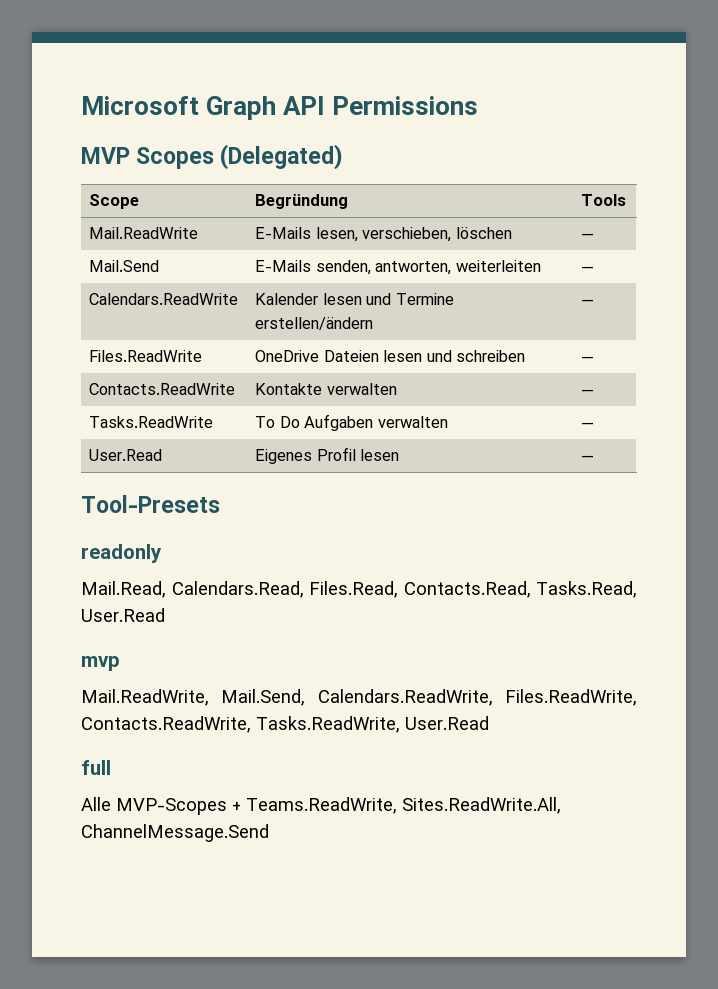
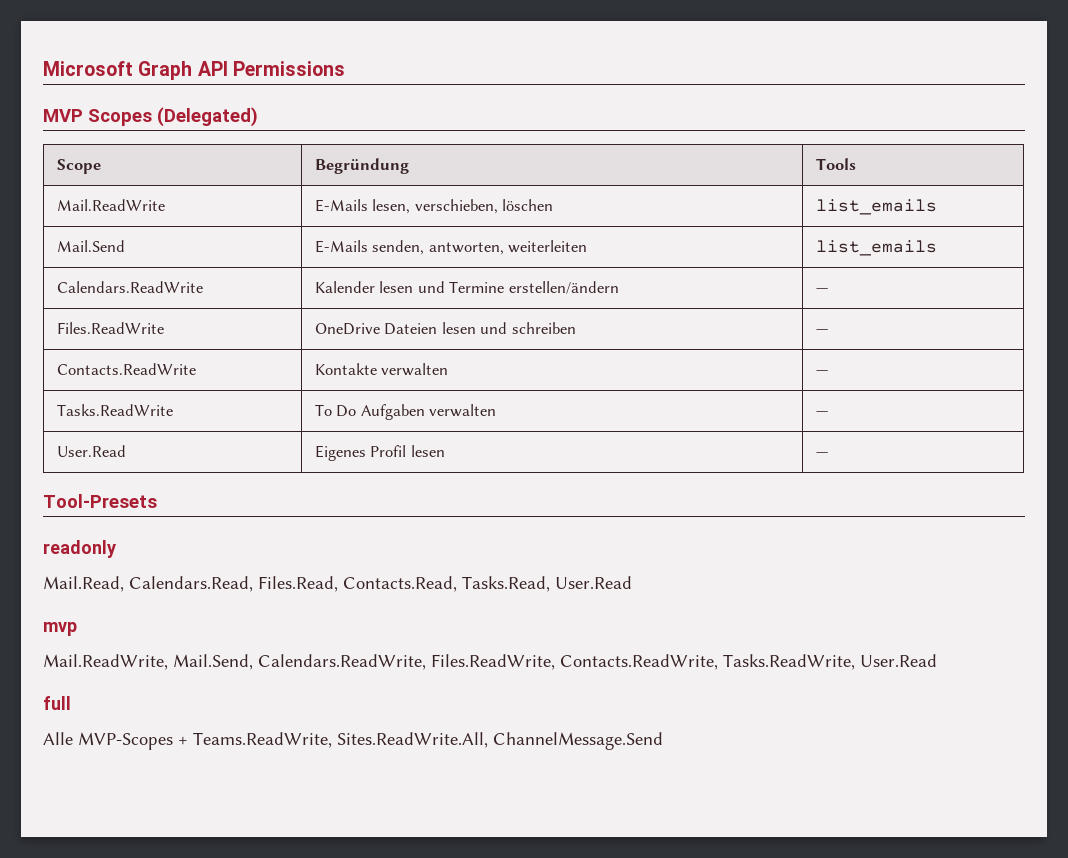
- Mail.ReadWrite | E-Mails lesen, verschieben, löschen | —
+ Mail.ReadWrite | E-Mails lesen, verschieben, löschen | list_emails
- Mail.Send | E-Mails senden, antworten, weiterleiten | —
+ Mail.Send | E-Mails senden, antworten, weiterleiten | list_emails

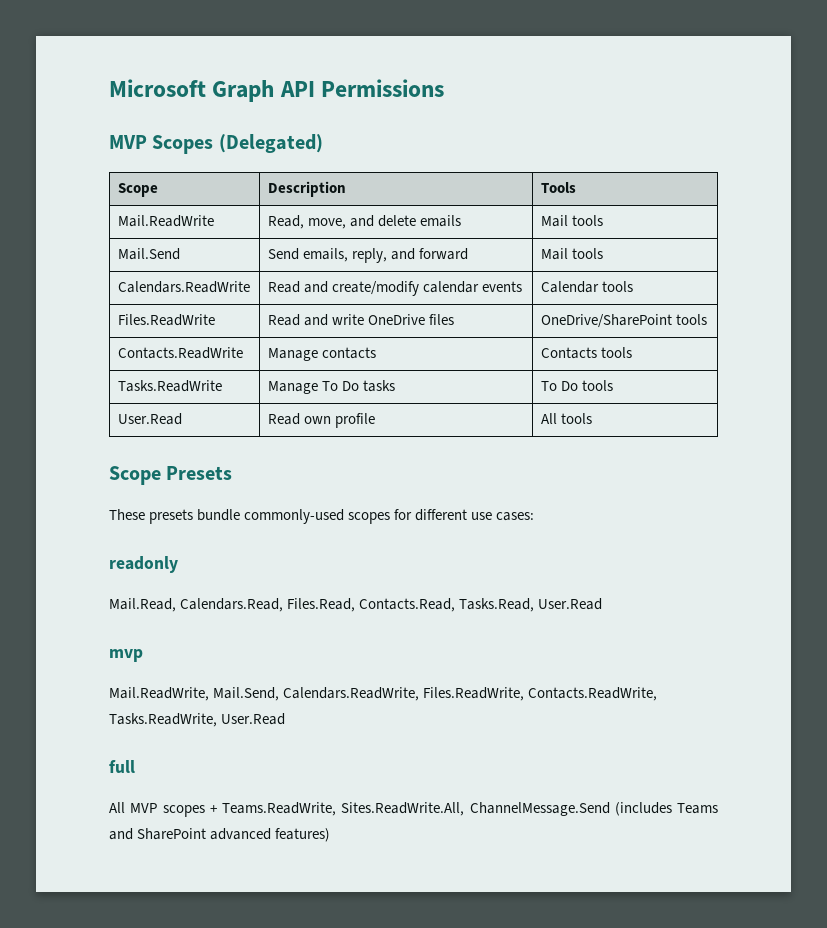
- Scope | Begründung | Tools
+ Scope | Description | Tools
- Mail.ReadWrite | E-Mails lesen, verschieben, löschen | list_emails
- Mail.Send | E-Mails senden, antworten, weiterleiten | list_emails
- Calendars.ReadWrite | Kalender lesen und Termine erstellen/ändern | —
- Files.ReadWrite | OneDrive Dateien lesen und schreiben | —
- Contacts.ReadWrite | Kontakte verwalten | —
+ Mail.ReadWrite | Read, move, and delete emails | Mail tools
+ Mail.Send | Send emails, reply, and forward | Mail tools
+ Calendars.ReadWrite | Read and create/modify calendar events | Calendar tools
+ Files.ReadWrite | Read and write OneDrive files | OneDrive/SharePoint tools
+ Contacts.ReadWrite | Manage contacts | Contacts tools
- Tasks.ReadWrite | To Do Aufgaben verwalten | —
- User.Read | Eigenes Profil lesen | —
- Tool-Presets
+ Tasks.ReadWrite | Manage To Do tasks | To Do tools
+ User.Read | Read own profile | All tools
+ Scope Presets
+ These presets bundle commonly-used scopes for different use cases:
- Alle MVP-Scopes + Teams.ReadWrite, Sites.ReadWrite.All, ChannelMessage.Send
+ All MVP scopes + Teams.ReadWrite, Sites.ReadWrite.All, ChannelMessage.Send (includes Teams and SharePoint advanced features)

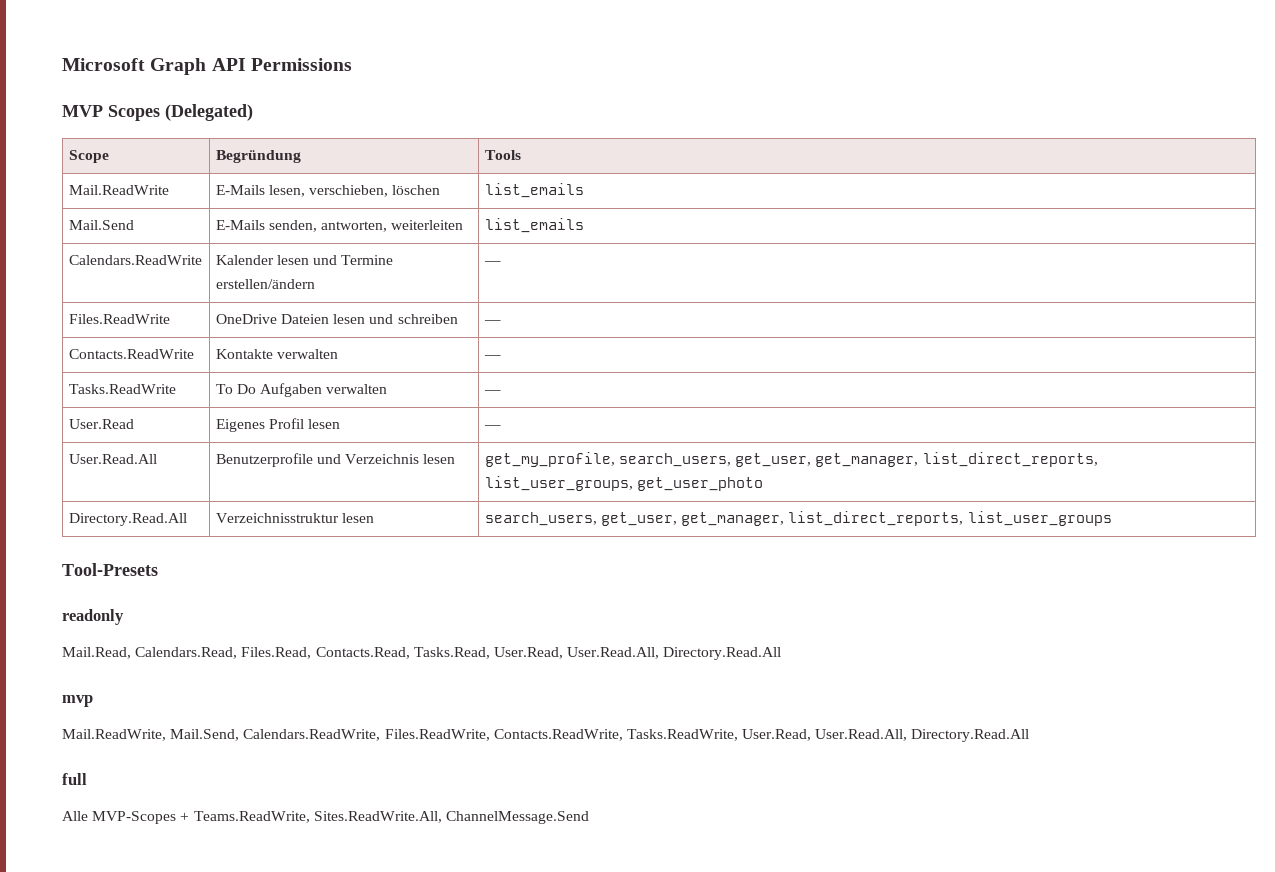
- Scope | Description | Tools
+ Scope | Begründung | Tools
- Mail.ReadWrite | Read, move, and delete emails | Mail tools
- Mail.Send | Send emails, reply, and forward | Mail tools
- Calendars.ReadWrite | Read and create/modify calendar events | Calendar tools
- Files.ReadWrite | Read and write OneDrive files | OneDrive/SharePoint tools
- Contacts.ReadWrite | Manage contacts | Contacts tools
+ Mail.ReadWrite | E-Mails lesen, verschieben, löschen | list_emails
+ Mail.Send | E-Mails senden, antworten, weiterleiten | list_emails
+ Calendars.ReadWrite | Kalender lesen und Termine erstellen/ändern | —
+ Files.ReadWrite | OneDrive Dateien lesen und schreiben | —
+ Contacts.ReadWrite | Kontakte verwalten | —
- Tasks.ReadWrite | Manage To Do tasks | To Do tools
- User.Read | Read own profile | All tools
- Scope Presets
- These presets bundle commonly-used scopes for different use cases:
+ Tasks.ReadWrite | To Do Aufgaben verwalten | —
+ User.Read | Eigenes Profil lesen | —
+ User.Read.All | Benutzerprofile und Verzeichnis lesen | get_my_profile, search_users, get_user, get_manager, list_direct_reports, list_user_groups, get_user_photo
+ Directory.Read.All | Verzeichnisstruktur lesen | search_users, get_user, get_manager, list_direct_reports, list_user_groups
+ Tool-Presets
- Mail.Read, Calendars.Read, Files.Read, Contacts.Read, Tasks.Read, User.Read
+ Mail.Read, Calendars.Read, Files.Read, Contacts.Read, Tasks.Read, User.Read, User.Read.All, Directory.Read.All
- Mail.ReadWrite, Mail.Send, Calendars.ReadWrite, Files.ReadWrite, Contacts.ReadWrite, Tasks.ReadWrite, User.Read
+ Mail.ReadWrite, Mail.Send, Calendars.ReadWrite, Files.ReadWrite, Contacts.ReadWrite, Tasks.ReadWrite, User.Read, User.Read.All, Directory.Read.All
  full
- All MVP scopes + Teams.ReadWrite, Sites.ReadWrite.All, ChannelMessage.Send (includes Teams and SharePoint advanced features)
+ Alle MVP-Scopes + Teams.ReadWrite, Sites.ReadWrite.All, ChannelMessage.Send

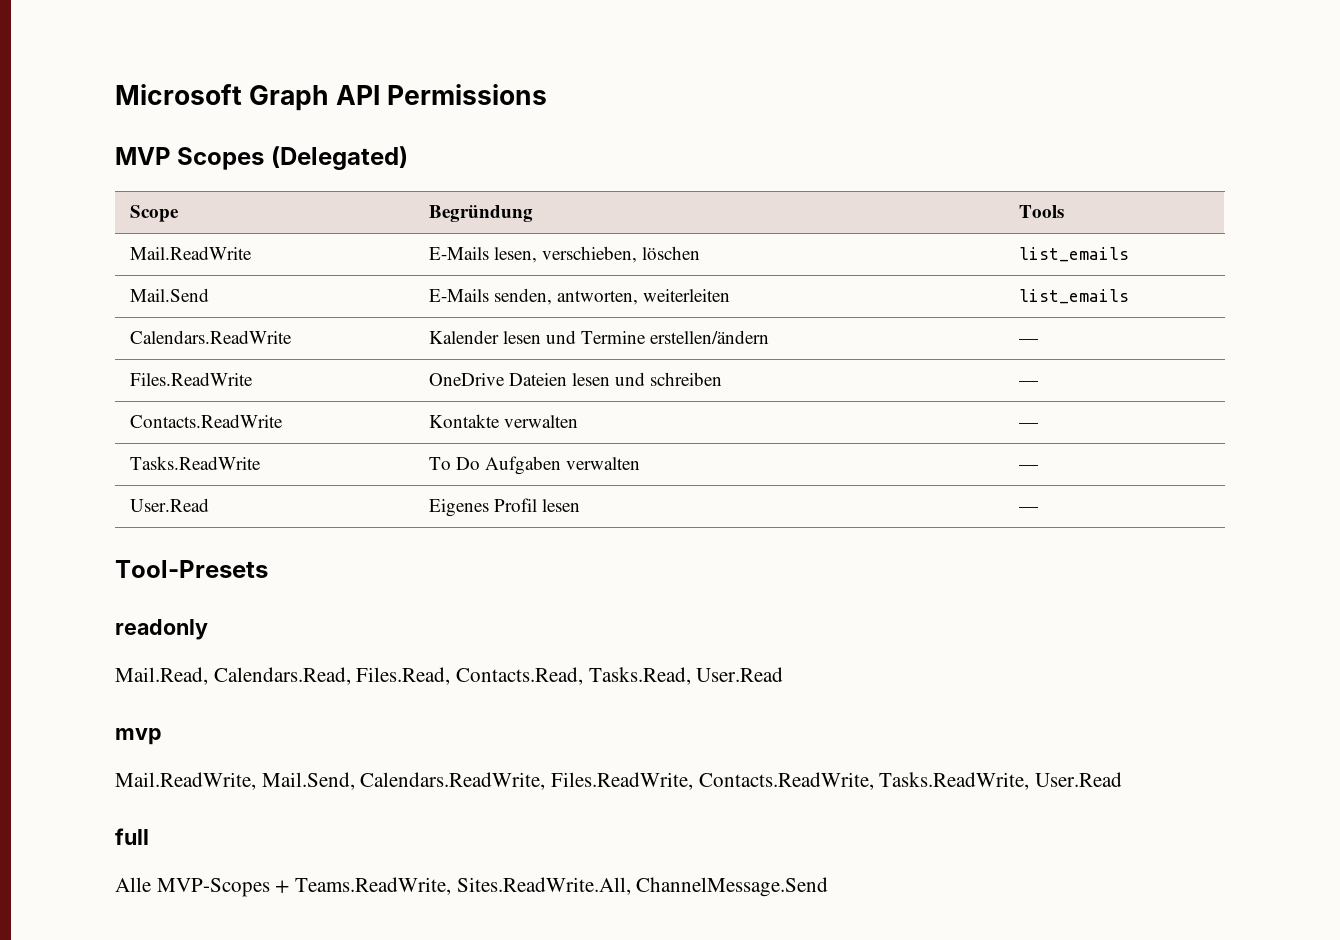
- User.Read.All | Benutzerprofile und Verzeichnis lesen | get_my_profile, search_users, get_user, get_manager, list_direct_reports, list_user_groups, get_user_photo
- Directory.Read.All | Verzeichnisstruktur lesen | search_users, get_user, get_manager, list_direct_reports, list_user_groups
- Mail.Read, Calendars.Read, Files.Read, Contacts.Read, Tasks.Read, User.Read, User.Read.All, Directory.Read.All
+ Mail.Read, Calendars.Read, Files.Read, Contacts.Read, Tasks.Read, User.Read
- Mail.ReadWrite, Mail.Send, Calendars.ReadWrite, Files.ReadWrite, Contacts.ReadWrite, Tasks.ReadWrite, User.Read, User.Read.All, Directory.Read.All
+ Mail.ReadWrite, Mail.Send, Calendars.ReadWrite, Files.ReadWrite, Contacts.ReadWrite, Tasks.ReadWrite, User.Read

